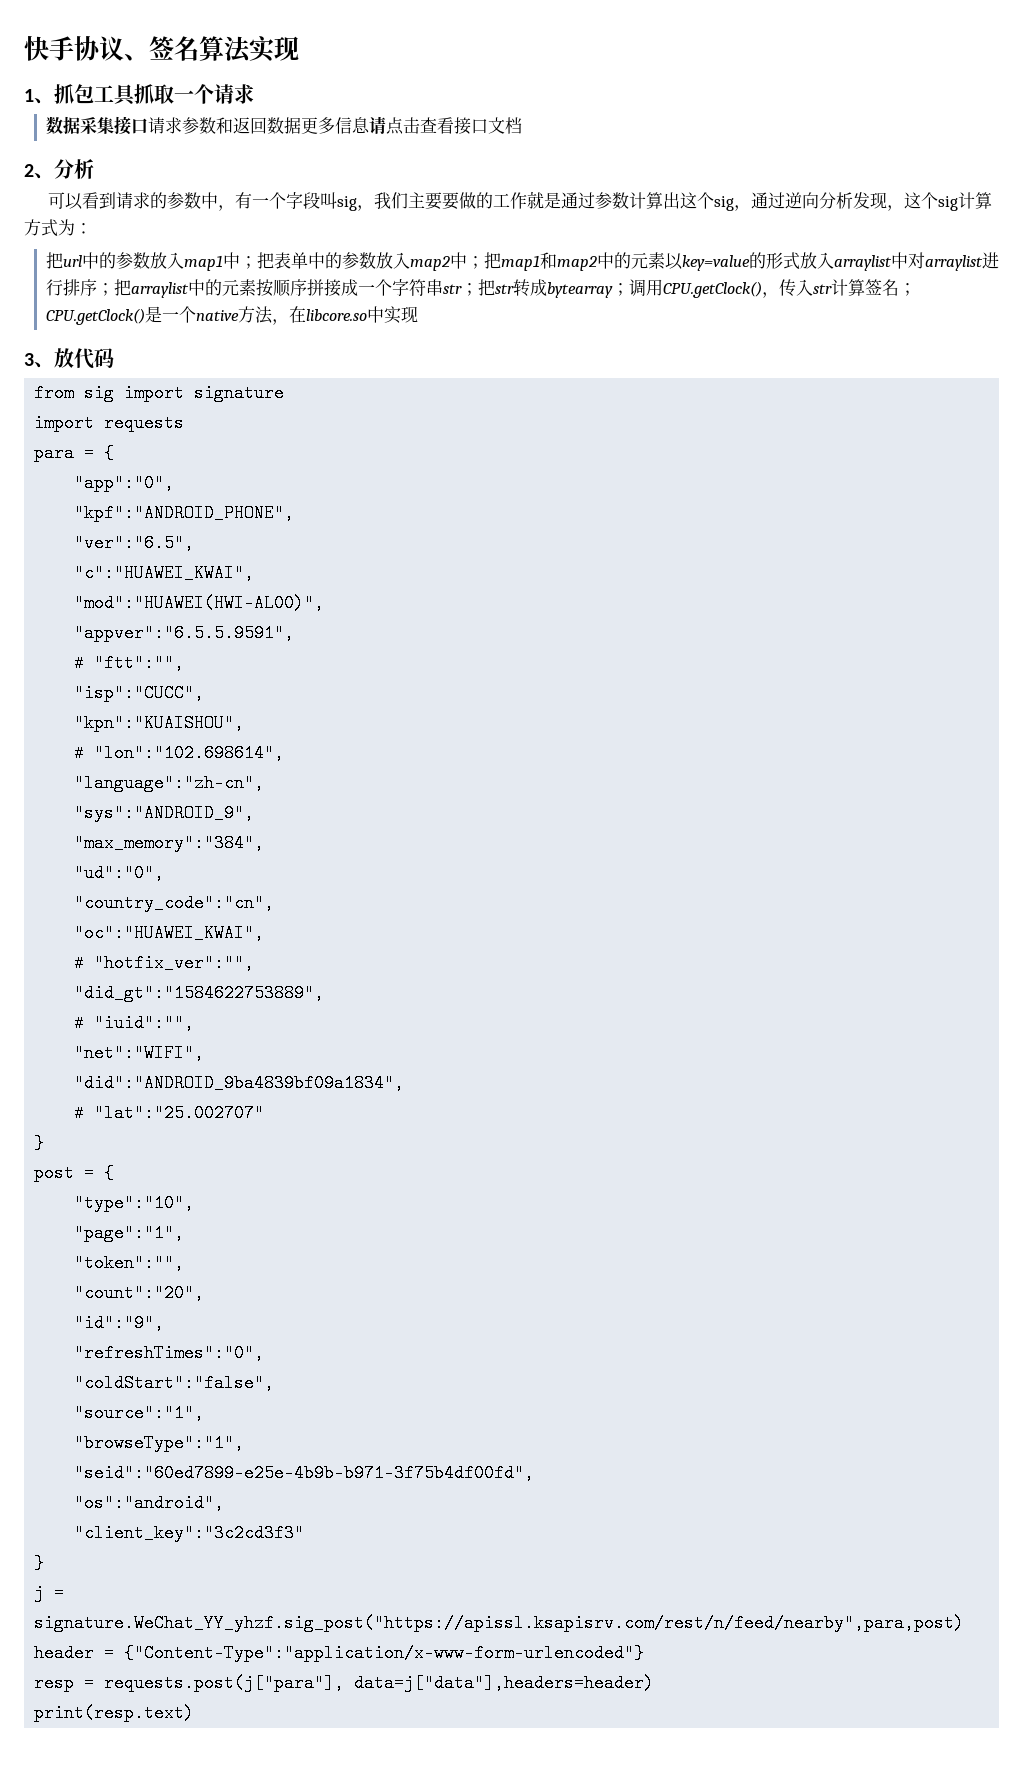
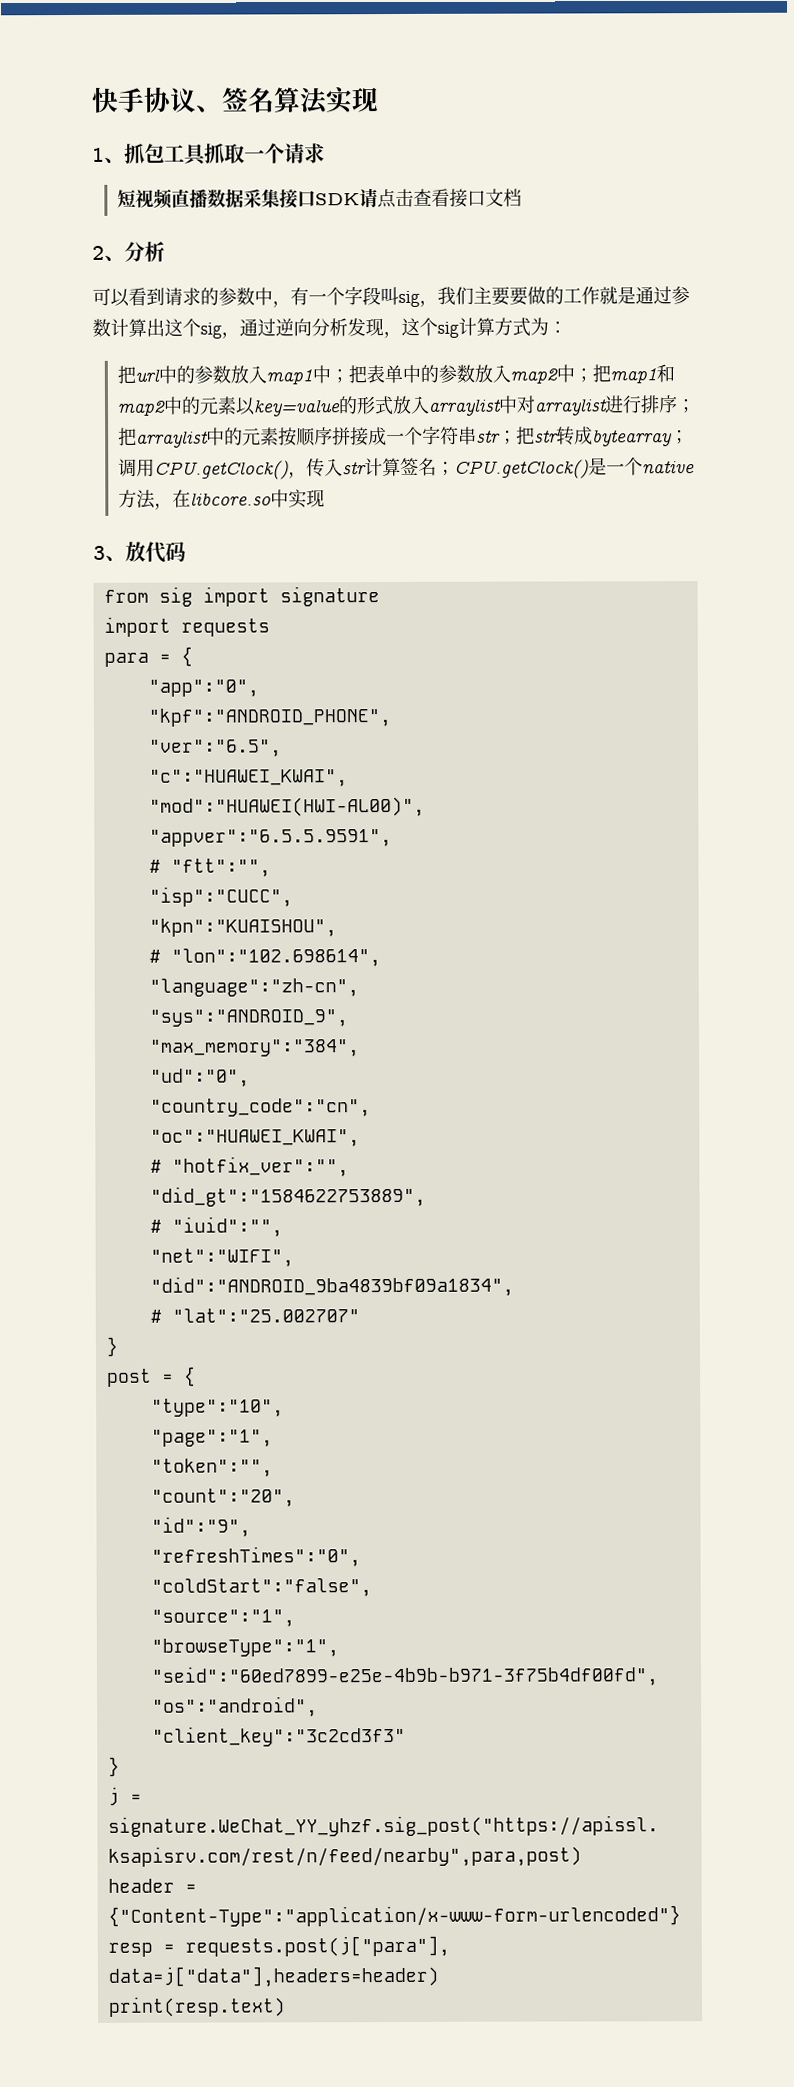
- 数据采集接口请求参数和返回数据更多信息请点击查看接口文档
+ 短视频直播数据采集接口SDK请点击查看接口文档

